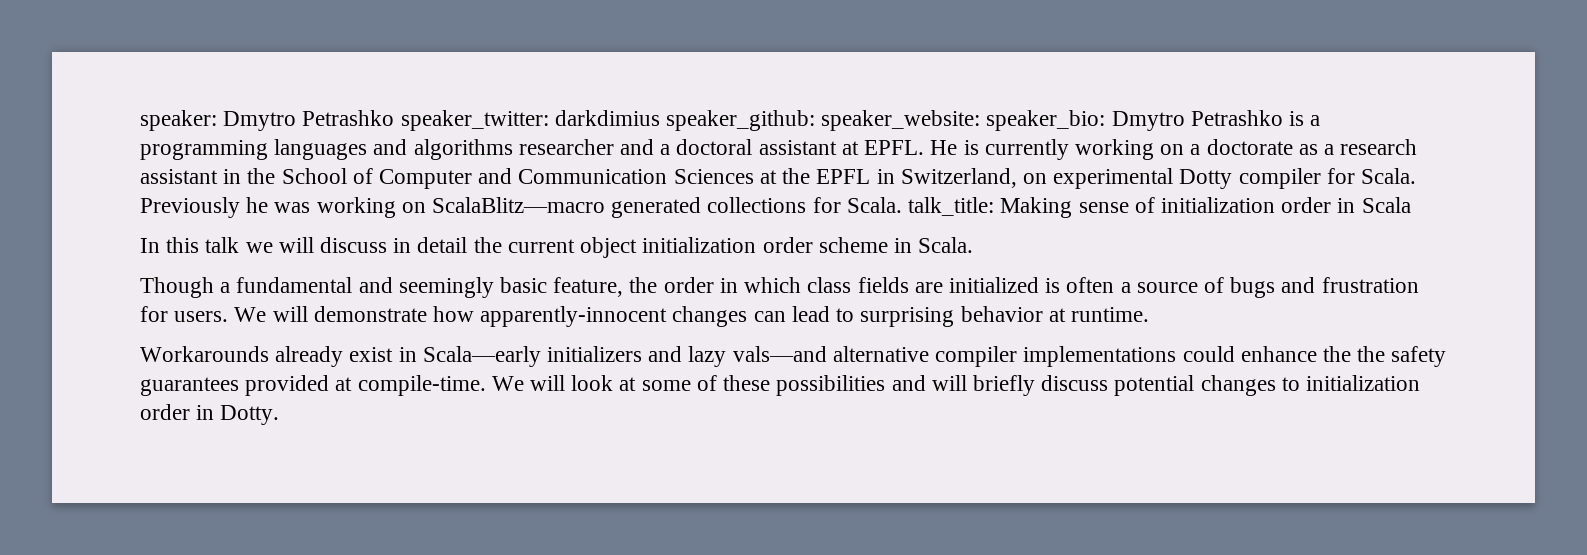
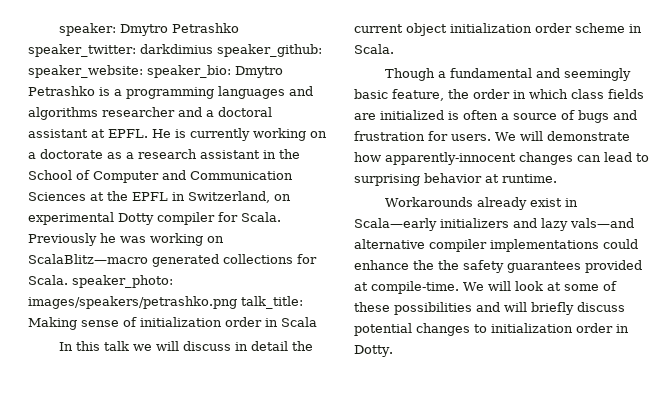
- Previously he was working on ScalaBlitz—macro generated collections for Scala. talk_title: Making sense of initialization order in Scala
+ Previously he was working on ScalaBlitz—macro generated collections for Scala. speaker_photo: images/speakers/petrashko.png talk_title: Making sense of initialization order in Scala

